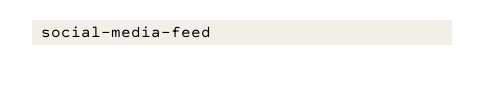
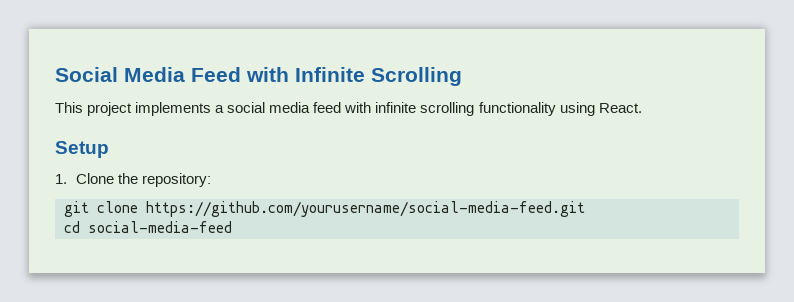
- social-media-feed
+ Social Media Feed with Infinite Scrolling
+ This project implements a social media feed with infinite scrolling functionality using React.
+ Setup
+ 1. Clone the repository:
+ git clone https://github.com/yourusername/social-media-feed.git
+ cd social-media-feed

